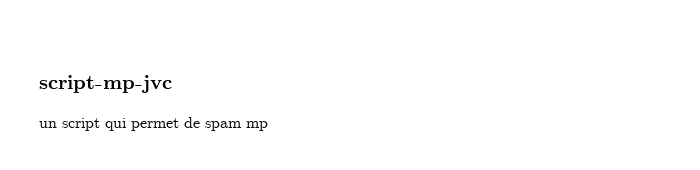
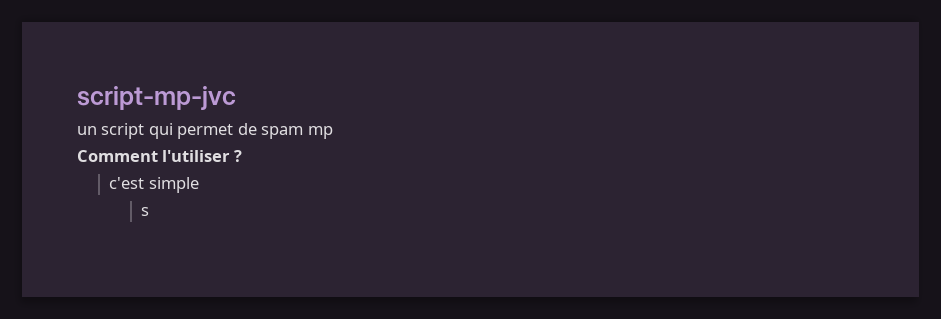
+ Comment l'utiliser ?
+ c'est simple
+ s

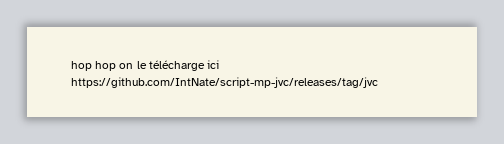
- script-mp-jvc
- un script qui permet de spam mp
- Comment l'utiliser ?
- c'est simple
- s
+ hop hop on le télécharge ici https://github.com/IntNate/script-mp-jvc/releases/tag/jvc

